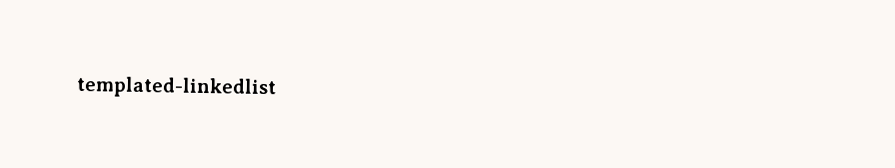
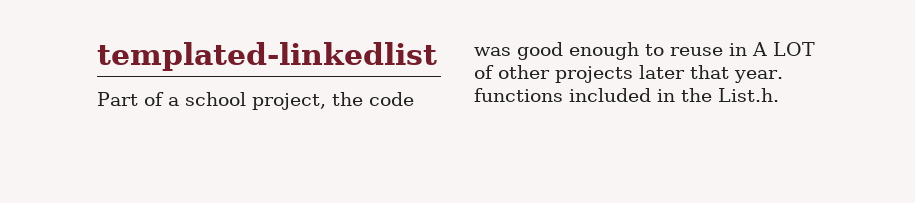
+ Part of a school project, the code was good enough to reuse in A LOT of other projects later that year. functions included in the List.h.

